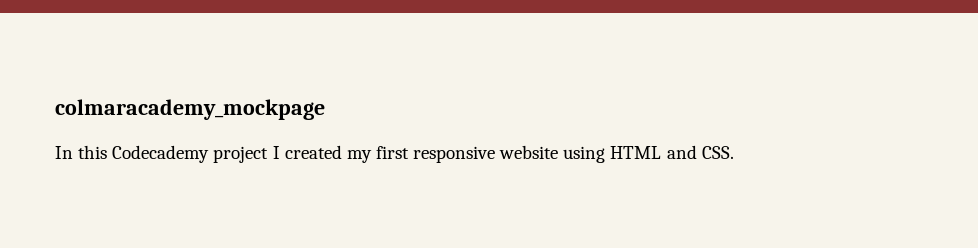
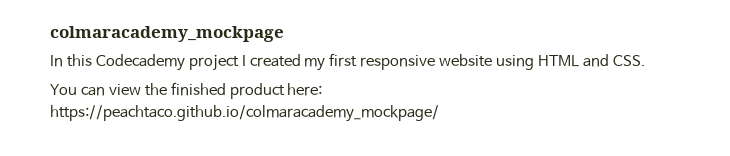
+ You can view the finished product here: https://peachtaco.github.io/colmaracademy_mockpage/

